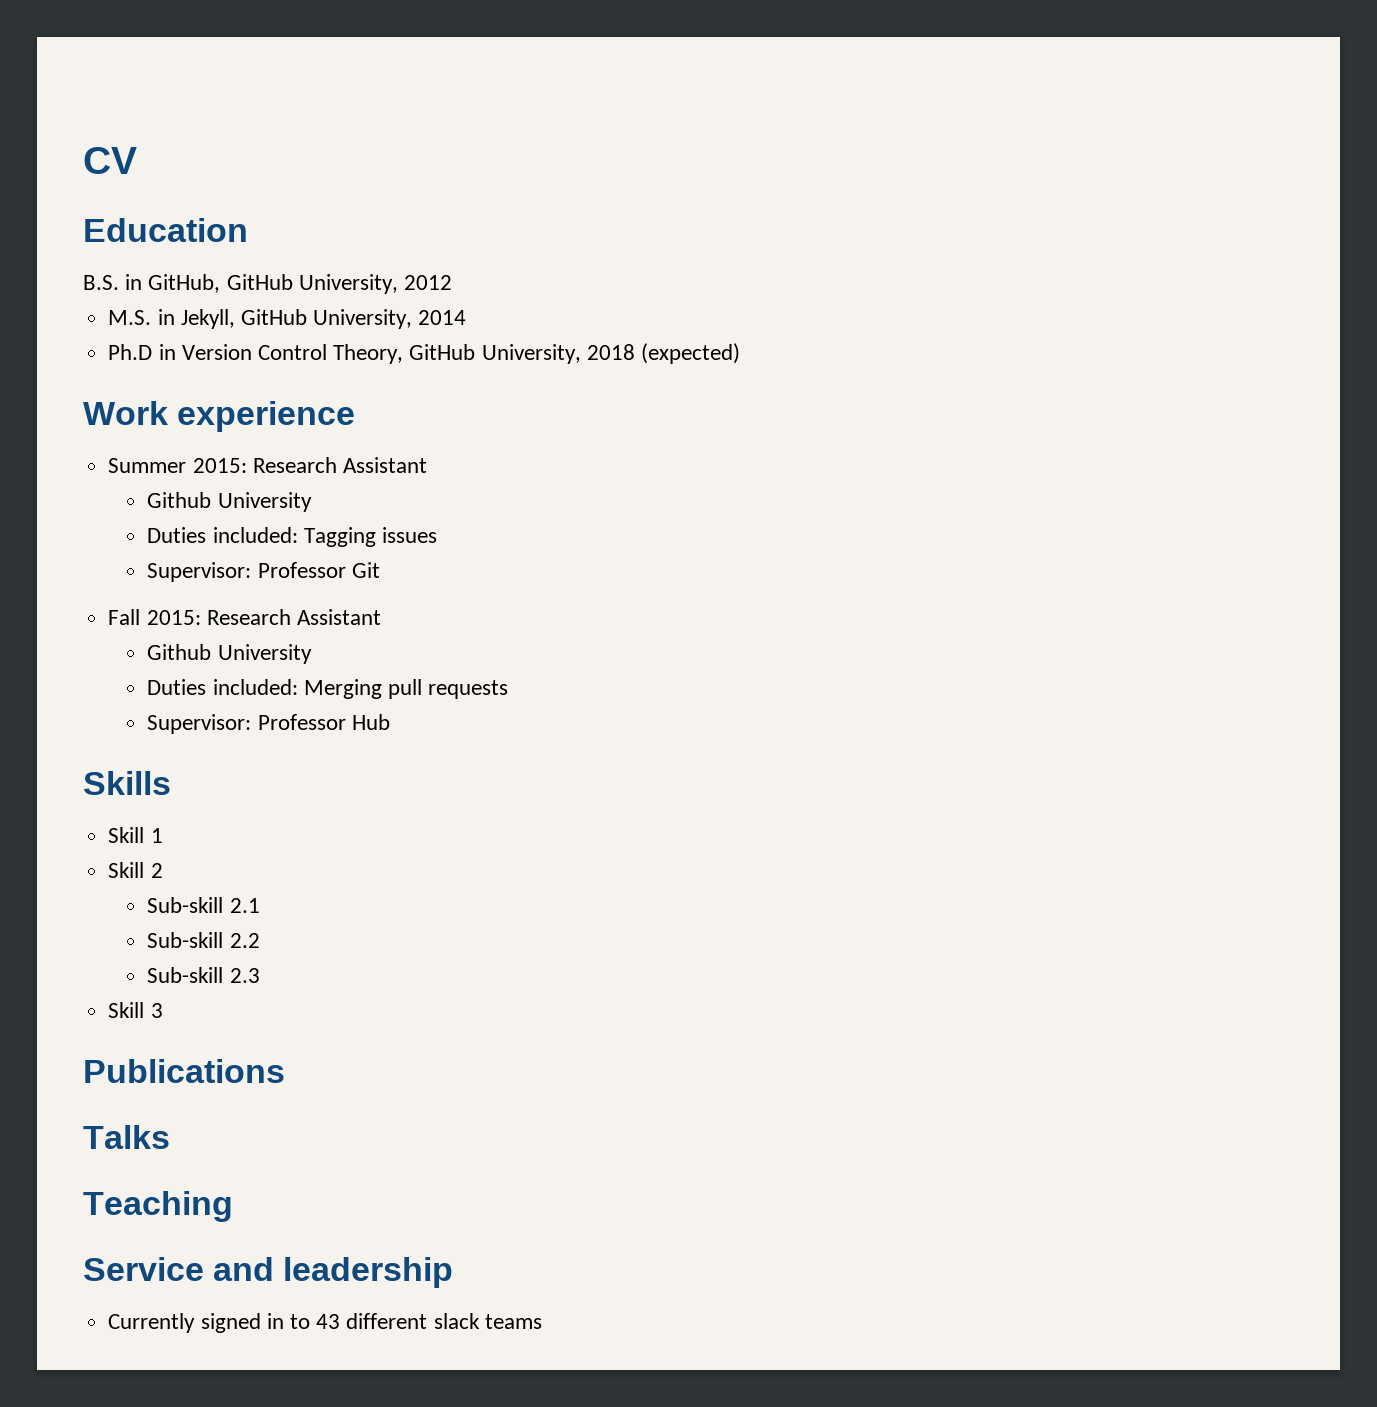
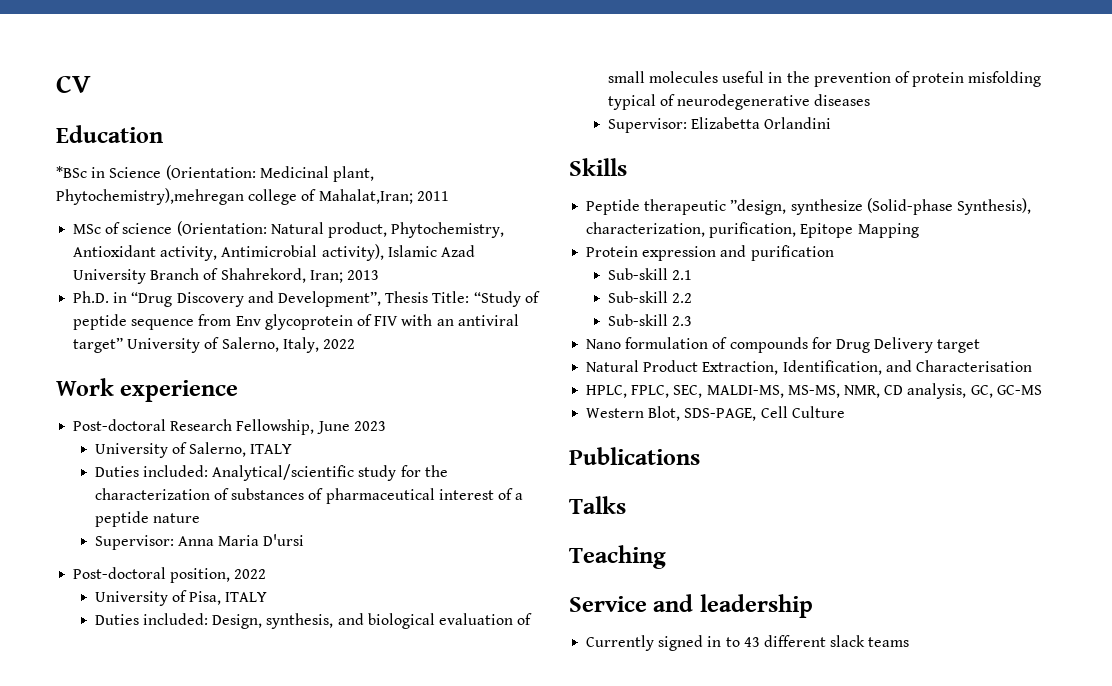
- B.S. in GitHub, GitHub University, 2012
- M.S. in Jekyll, GitHub University, 2014
- Ph.D in Version Control Theory, GitHub University, 2018 (expected)
+ *BSc in Science (Orientation: Medicinal plant, Phytochemistry),mehregan college of Mahalat,Iran; 2011
+ MSc of science (Orientation: Natural product, Phytochemistry, Antioxidant activity, Antimicrobial activity), Islamic Azad University Branch of Shahrekord, Iran; 2013
+ Ph.D. in “Drug Discovery and Development”, Thesis Title: “Study of peptide sequence from Env glycoprotein of FIV with an antiviral target” University of Salerno, Italy, 2022
  Work experience
- Summer 2015: Research Assistant
- Github University
- Duties included: Tagging issues
- Supervisor: Professor Git
- Fall 2015: Research Assistant
- Github University
- Duties included: Merging pull requests
- Supervisor: Professor Hub
+ Post-doctoral Research Fellowship, June 2023
+ University of Salerno, ITALY
+ Duties included: Analytical/scientific study for the characterization of substances of pharmaceutical interest of a peptide nature
+ Supervisor: Anna Maria D'ursi
+ Post-doctoral position, 2022
+ University of Pisa, ITALY
+ Duties included: Design, synthesis, and biological evaluation of small molecules useful in the prevention of protein misfolding typical of neurodegenerative diseases
+ Supervisor: Elizabetta Orlandini
- Skill 1
- Skill 2
+ Peptide therapeutic ”design, synthesize (Solid-phase Synthesis), characterization, purification, Epitope Mapping
+ Protein expression and purification
- Skill 3
+ Nano formulation of compounds for Drug Delivery target
+ Natural Product Extraction, Identification, and Characterisation
+ HPLC, FPLC, SEC, MALDI-MS, MS-MS, NMR, CD analysis, GC, GC-MS
+ Western Blot, SDS-PAGE, Cell Culture

